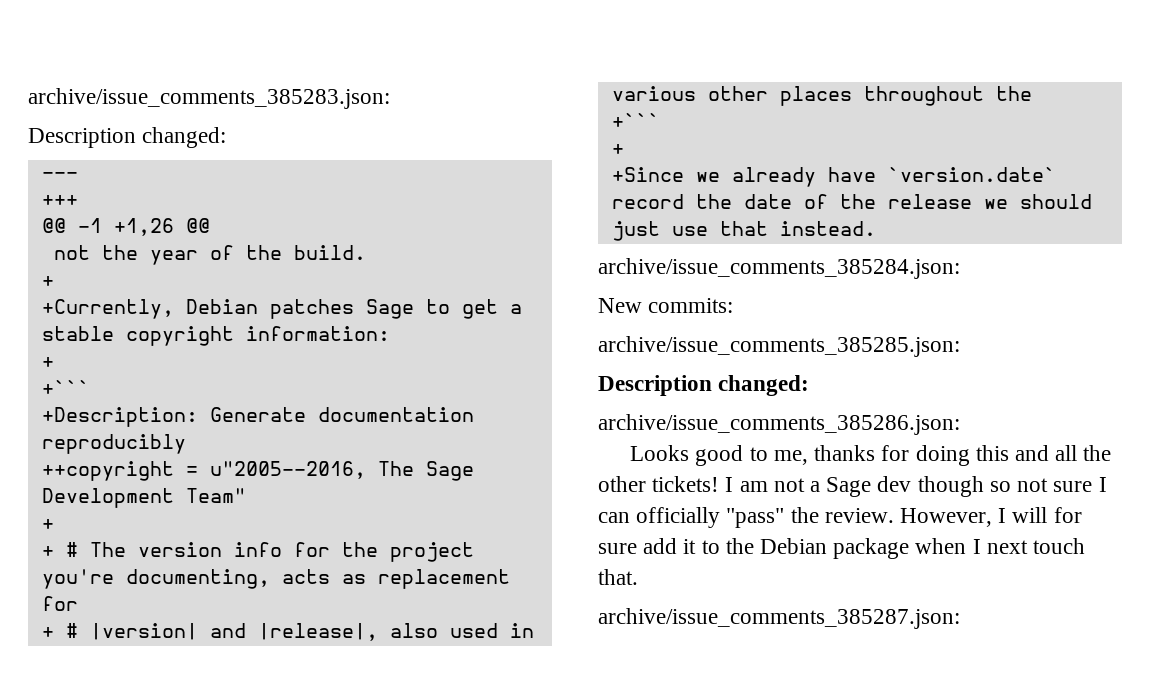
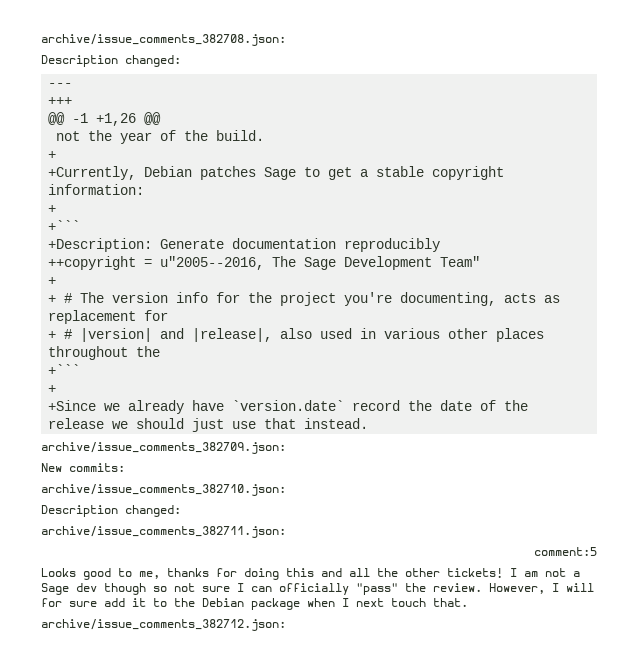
- archive/issue_comments_385283.json:
+ archive/issue_comments_382708.json:
- archive/issue_comments_385284.json:
+ archive/issue_comments_382709.json:
- archive/issue_comments_385285.json:
+ archive/issue_comments_382710.json:
  Description changed:
- archive/issue_comments_385286.json:
+ archive/issue_comments_382711.json:
+ comment:5
- archive/issue_comments_385287.json:
+ archive/issue_comments_382712.json:

